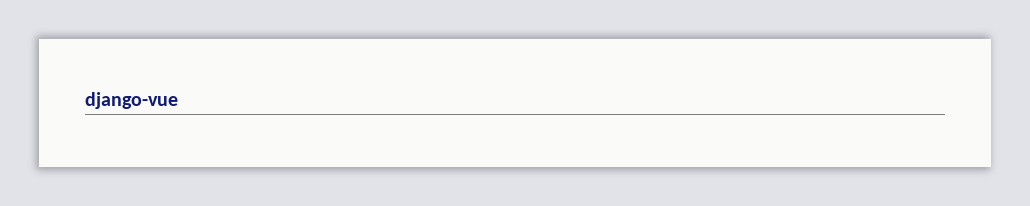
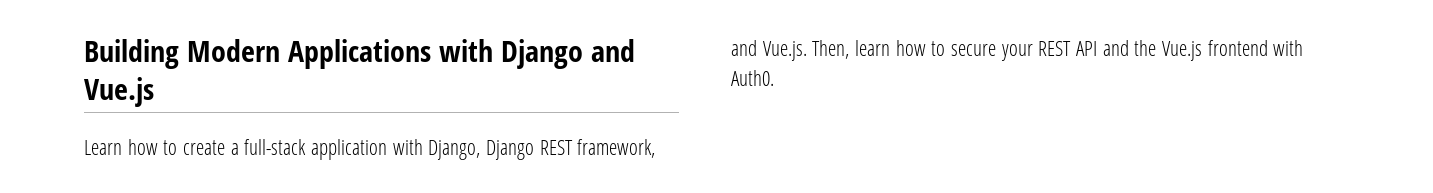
- django-vue
+ Building Modern Applications with Django and Vue.js
+ Learn how to create a full-stack application with Django, Django REST framework, and Vue.js. Then, learn how to secure your REST API and the Vue.js frontend with Auth0.

